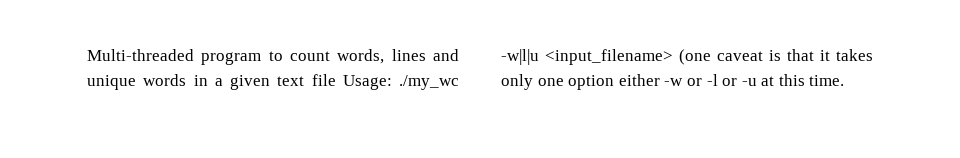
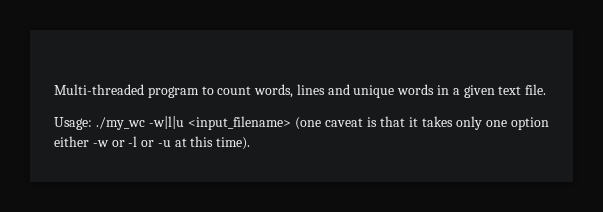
- Multi-threaded program to count words, lines and unique words in a given text file Usage: ./my_wc -w|l|u <input_filename> (one caveat is that it takes only one option either -w or -l or -u at this time.
+ Multi-threaded program to count words, lines and unique words in a given text file.
+ Usage: ./my_wc -w|l|u <input_filename> (one caveat is that it takes only one option either -w or -l or -u at this time).

